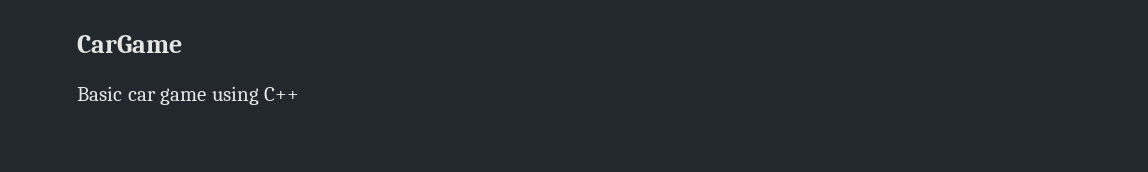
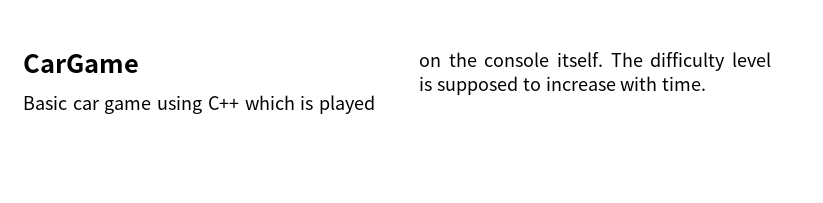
- Basic car game using C++
+ Basic car game using C++ which is played on the console itself. The difficulty level is supposed to increase with time.

